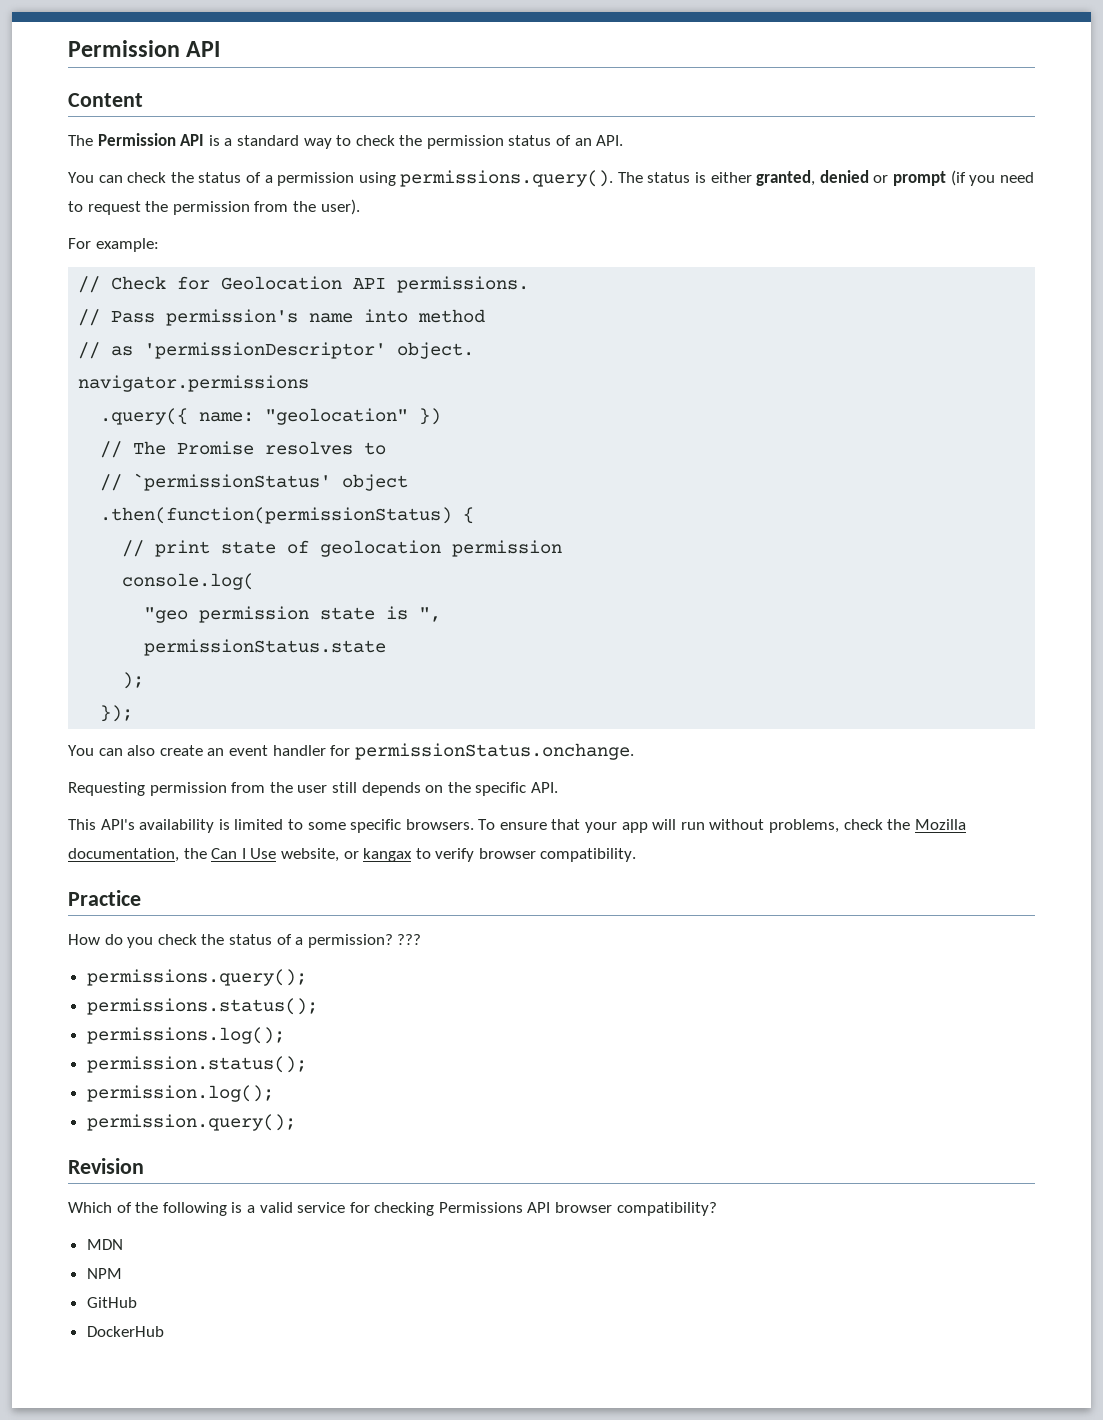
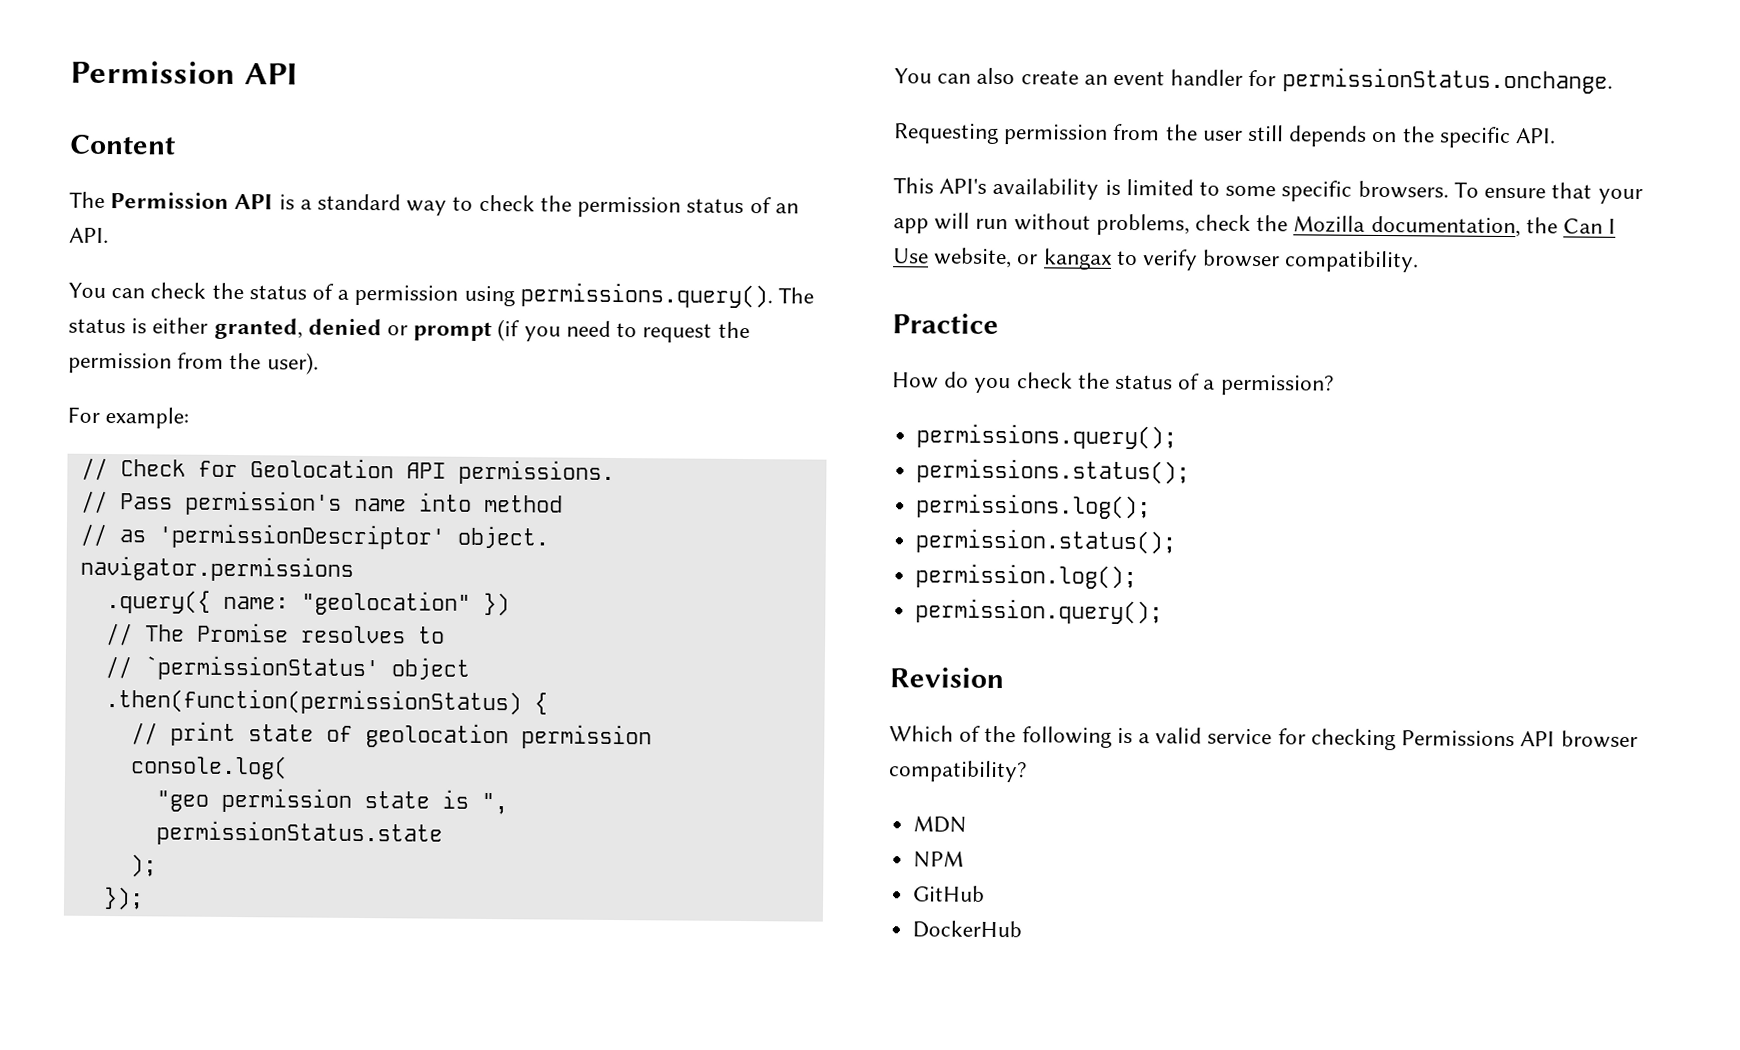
- ???

